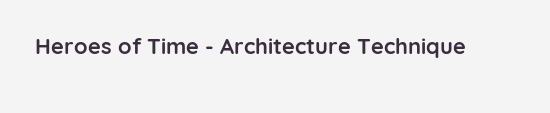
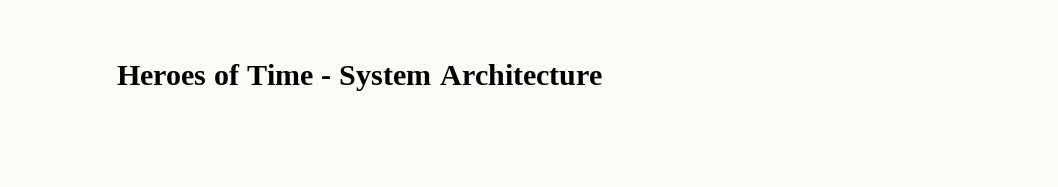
- Heroes of Time - Architecture Technique
+ Heroes of Time - System Architecture

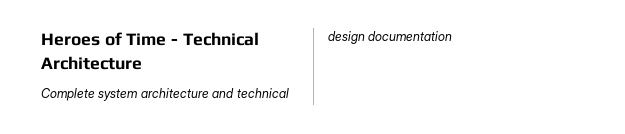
- Heroes of Time - System Architecture
+ Heroes of Time - Technical Architecture
+ Complete system architecture and technical design documentation

